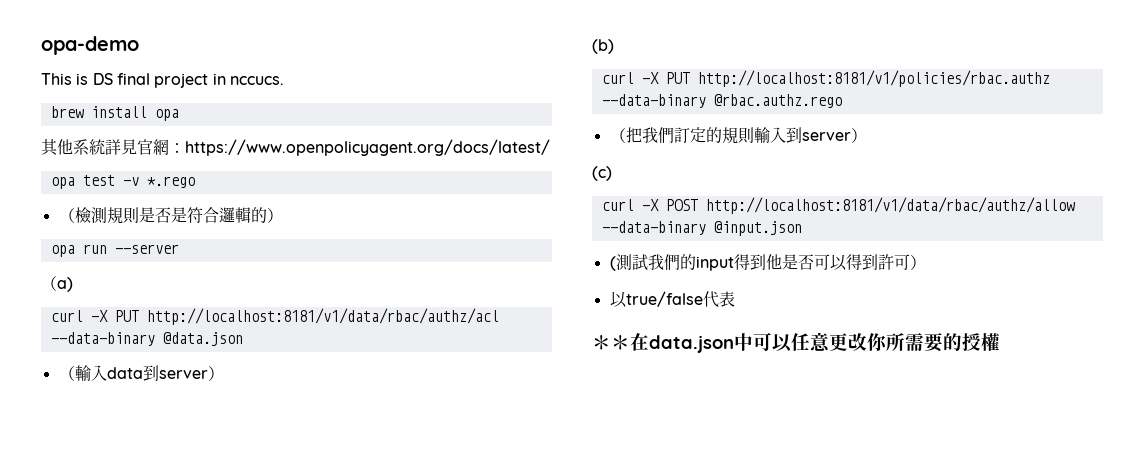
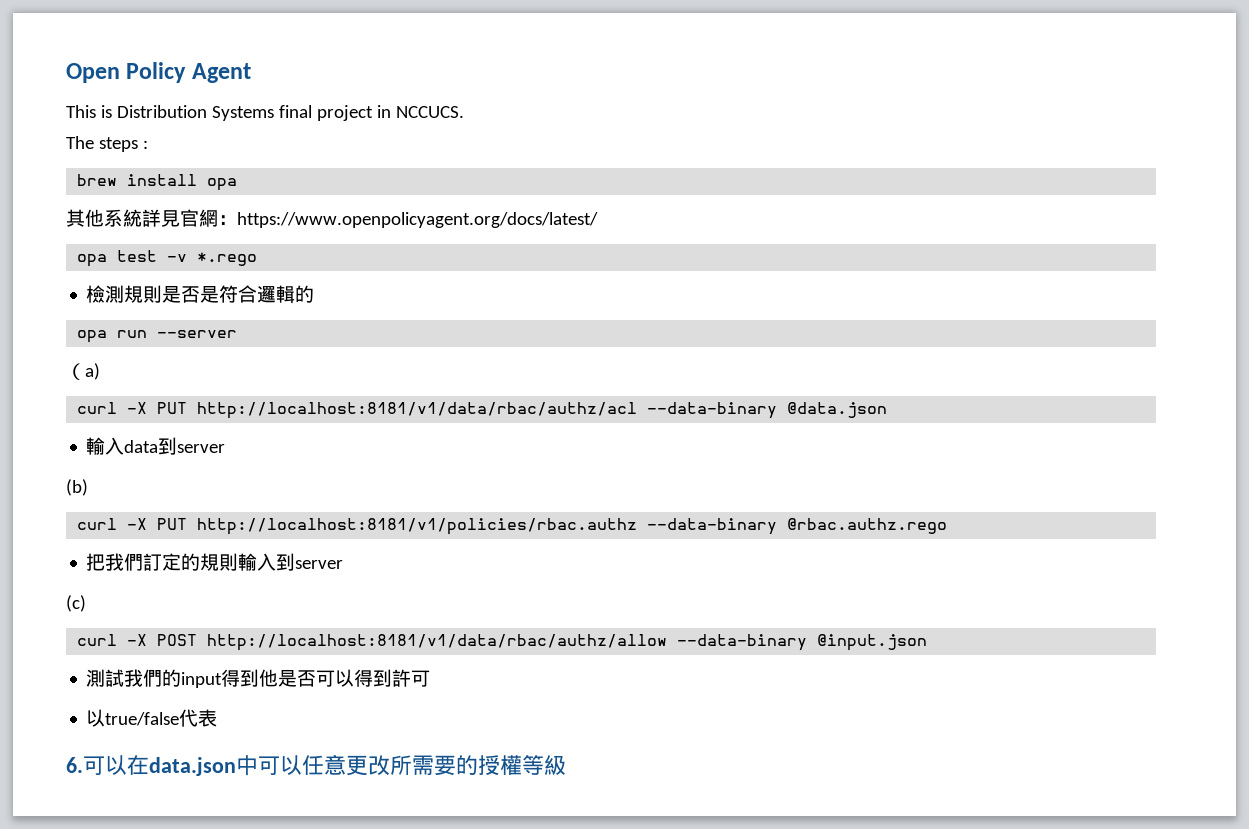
- opa-demo
+ Open Policy Agent
- This is DS final project in nccucs.
+ This is Distribution Systems final project in NCCUCS.
+ The steps :
- （檢測規則是否是符合邏輯的）
+ 檢測規則是否是符合邏輯的
- （輸入data到server）
+ 輸入data到server
- （把我們訂定的規則輸入到server）
+ 把我們訂定的規則輸入到server
- (測試我們的input得到他是否可以得到許可）
+ 測試我們的input得到他是否可以得到許可
- ＊＊在data.json中可以任意更改你所需要的授權
+ 6.可以在data.json中可以任意更改所需要的授權等級

